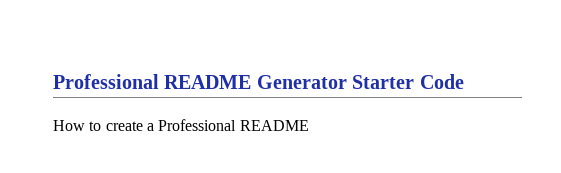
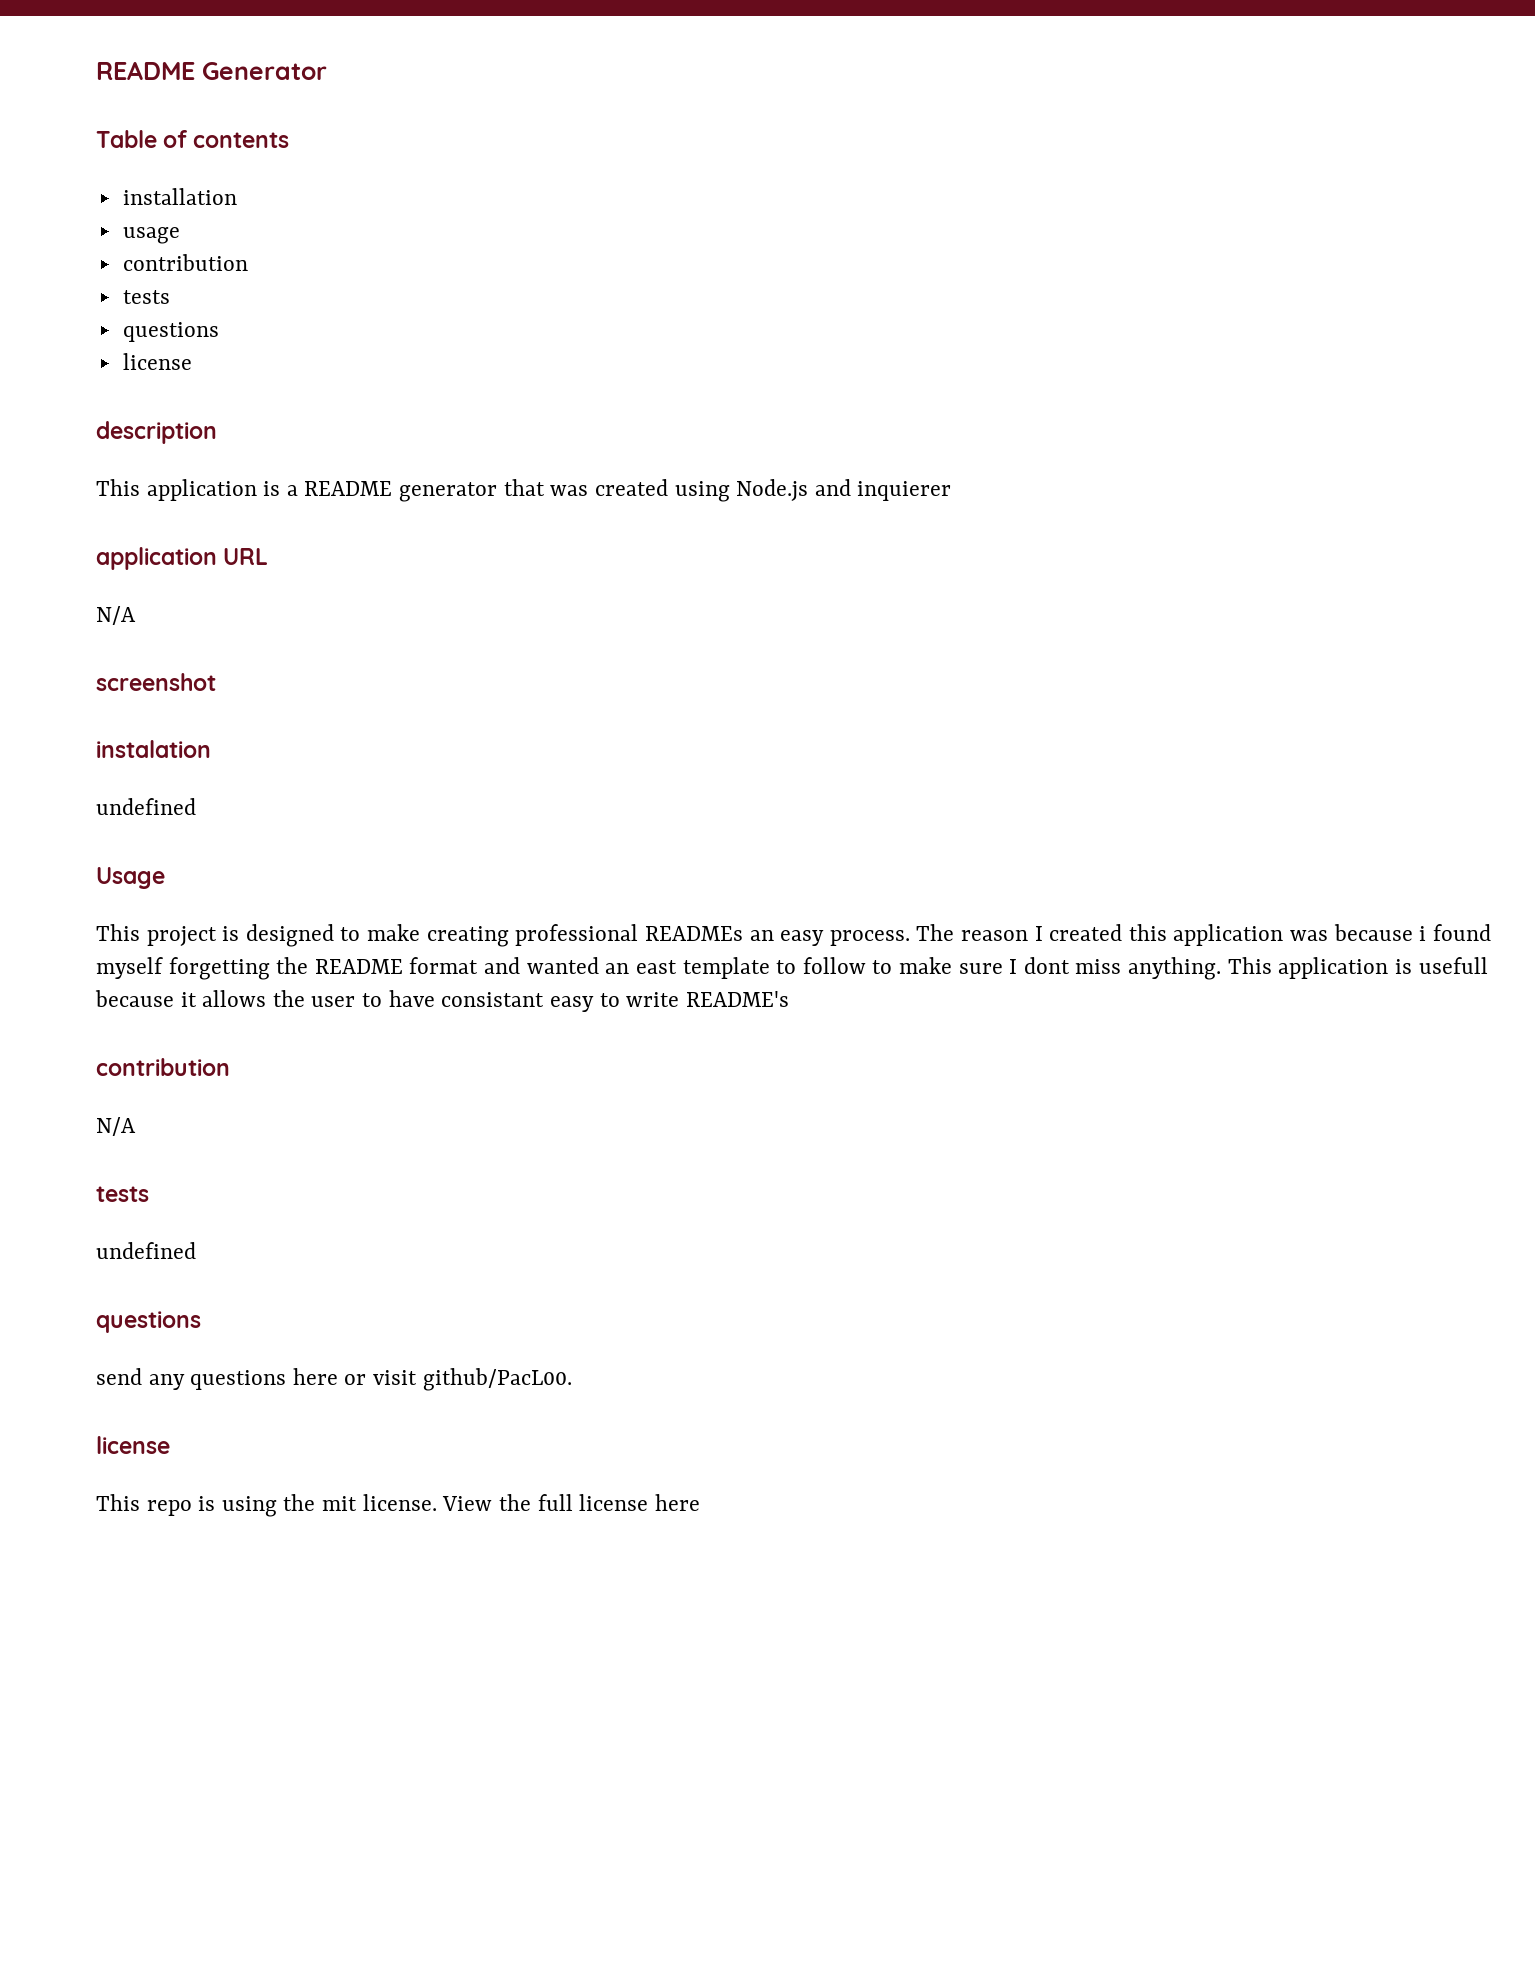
- Professional README Generator Starter Code
- How to create a Professional README
+ README Generator
+ Table of contents
+ installation
+ usage
+ contribution
+ tests
+ questions
+ license
+ description
+ This application is a README generator that was created using Node.js and inquierer
+ application URL
+ N/A
+ screenshot
+ instalation
+ undefined
+ Usage
+ This project is designed to make creating professional READMEs an easy process. The reason I created this application was because i found myself forgetting the README format and wanted an east template to follow to make sure I dont miss anything. This application is usefull because it allows the user to have consistant easy to write README's
+ contribution
+ N/A
+ tests
+ undefined
+ questions
+ send any questions here or visit github/PacL00.
+ license
+ This repo is using the mit license. View the full license here

